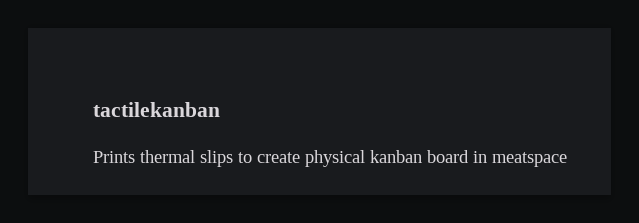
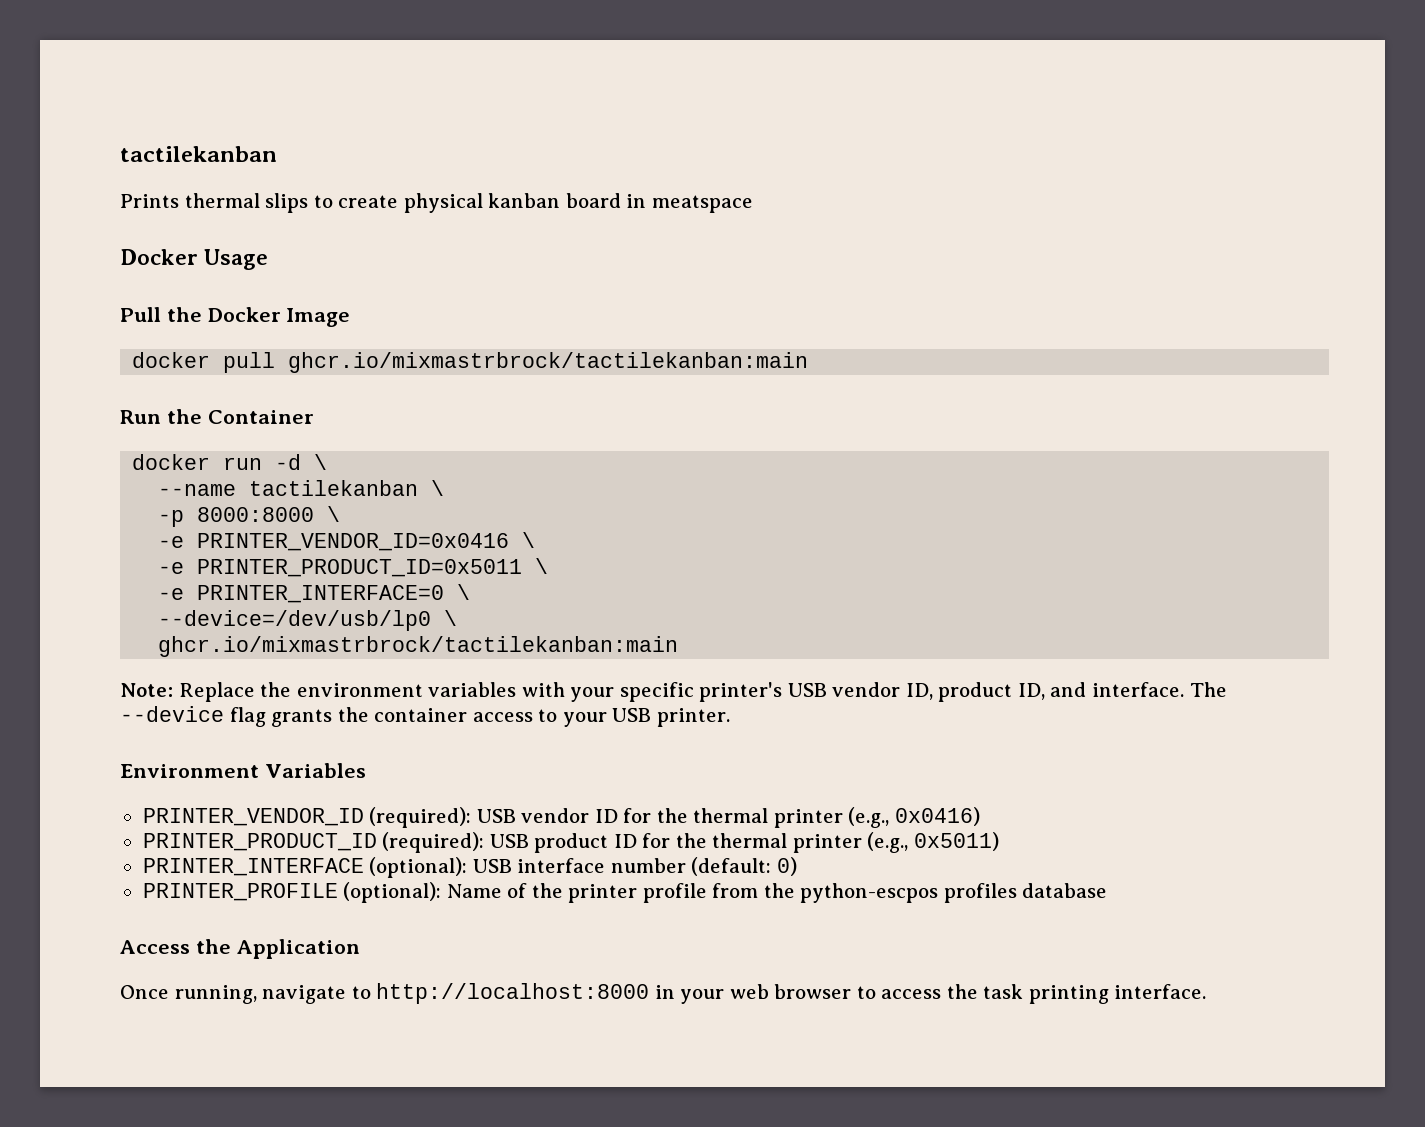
+ Docker Usage
+ Pull the Docker Image
+ docker pull ghcr.io/mixmastrbrock/tactilekanban:main
+ Run the Container
+ docker run -d \
+ --name tactilekanban \
+ -p 8000:8000 \
+ -e PRINTER_VENDOR_ID=0x0416 \
+ -e PRINTER_PRODUCT_ID=0x5011 \
+ -e PRINTER_INTERFACE=0 \
+ --device=/dev/usb/lp0 \
+ ghcr.io/mixmastrbrock/tactilekanban:main
+ Note: Replace the environment variables with your specific printer's USB vendor ID, product ID, and interface. The --device flag grants the container access to your USB printer.
+ Environment Variables
+ PRINTER_VENDOR_ID (required): USB vendor ID for the thermal printer (e.g., 0x0416)
+ PRINTER_PRODUCT_ID (required): USB product ID for the thermal printer (e.g., 0x5011)
+ PRINTER_INTERFACE (optional): USB interface number (default: 0)
+ PRINTER_PROFILE (optional): Name of the printer profile from the python-escpos profiles database
+ Access the Application
+ Once running, navigate to http://localhost:8000 in your web browser to access the task printing interface.

